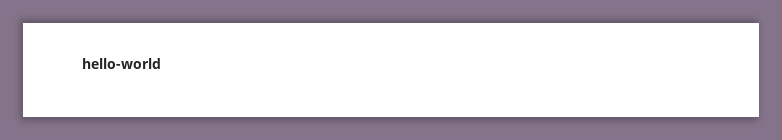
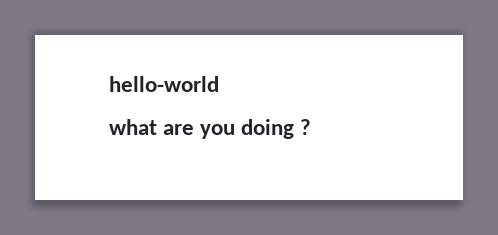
+ what are you doing ?

